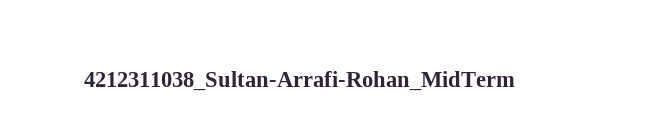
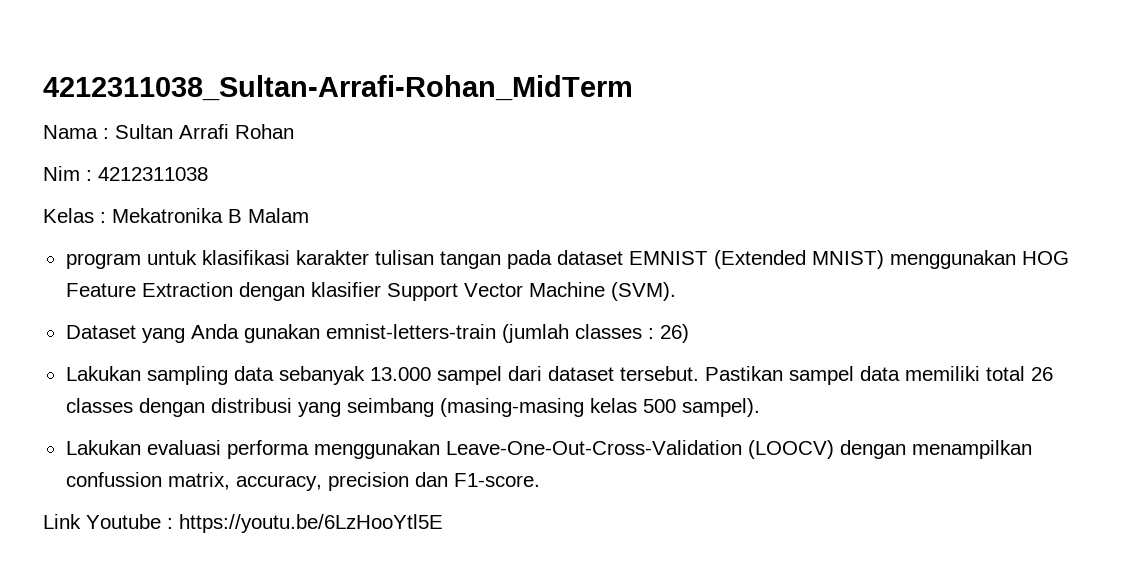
+ Nama : Sultan Arrafi Rohan
+ Nim : 4212311038
+ Kelas : Mekatronika B Malam
+ program untuk klasifikasi karakter tulisan tangan pada dataset EMNIST (Extended MNIST) menggunakan HOG Feature Extraction dengan klasifier Support Vector Machine (SVM).
+ Dataset yang Anda gunakan emnist-letters-train (jumlah classes : 26)
+ Lakukan sampling data sebanyak 13.000 sampel dari dataset tersebut. Pastikan sampel data memiliki total 26 classes dengan distribusi yang seimbang (masing-masing kelas 500 sampel).
+ Lakukan evaluasi performa menggunakan Leave-One-Out-Cross-Validation (LOOCV) dengan menampilkan confussion matrix, accuracy, precision dan F1-score.
+ Link Youtube : https://youtu.be/6LzHooYtl5E

